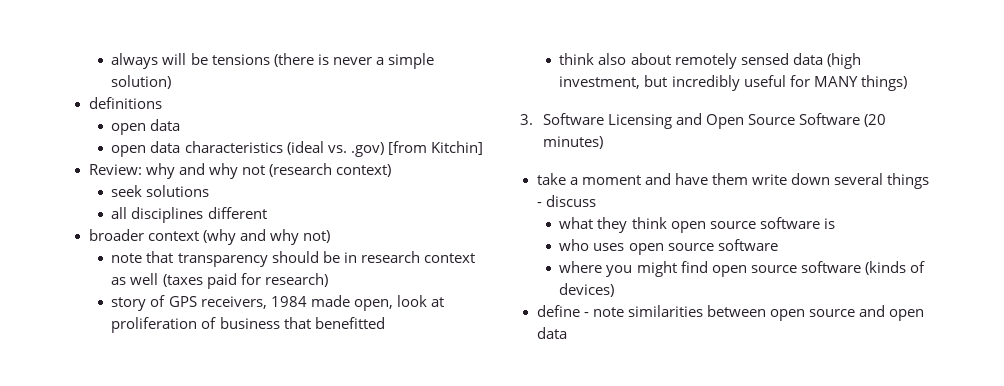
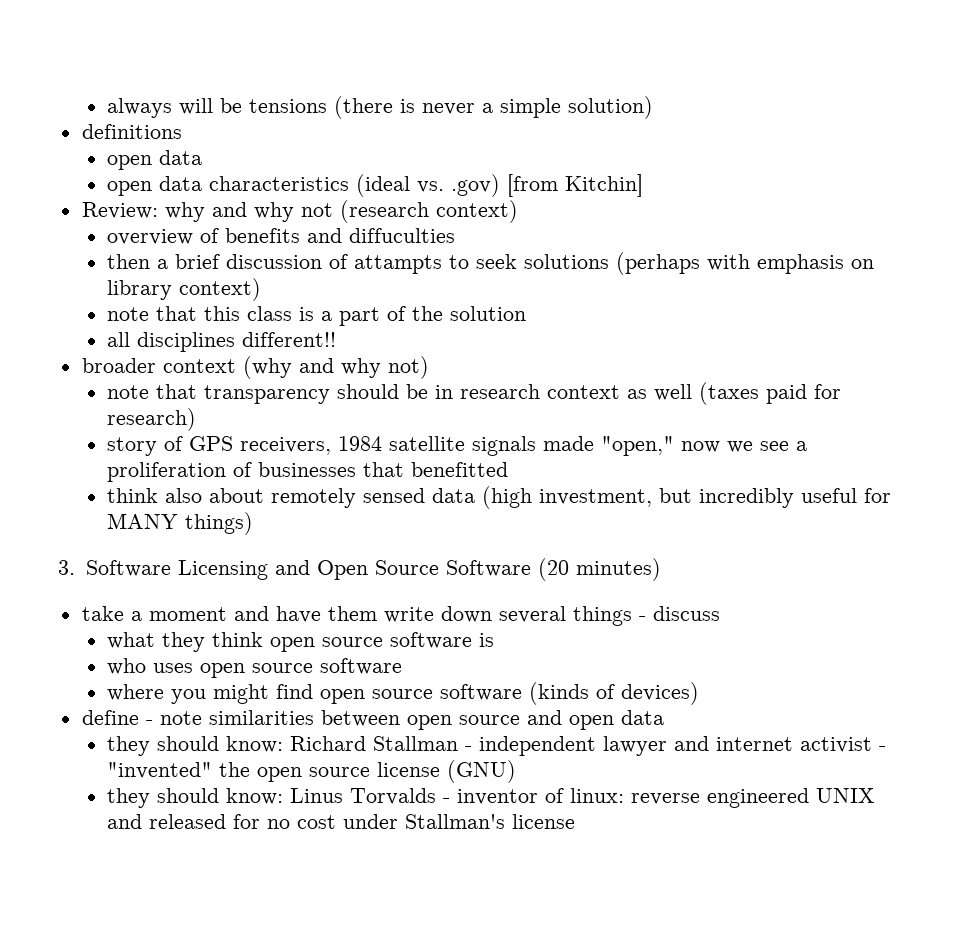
- seek solutions
+ overview of benefits and diffuculties
+ then a brief discussion of attampts to seek solutions (perhaps with emphasis on library context)
+ note that this class is a part of the solution
- all disciplines different
+ all disciplines different!!
- story of GPS receivers, 1984 made open, look at proliferation of business that benefitted
+ story of GPS receivers, 1984 satellite signals made "open," now we see a proliferation of businesses that benefitted
+ they should know: Richard Stallman - independent lawyer and internet activist - "invented" the open source license (GNU)
+ they should know: Linus Torvalds - inventor of linux: reverse engineered UNIX and released for no cost under Stallman's license

